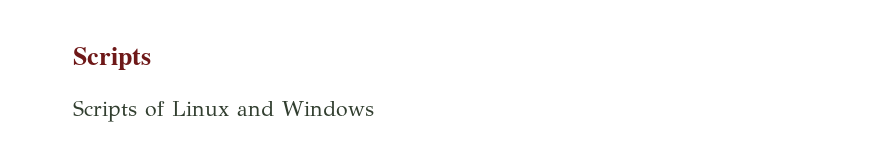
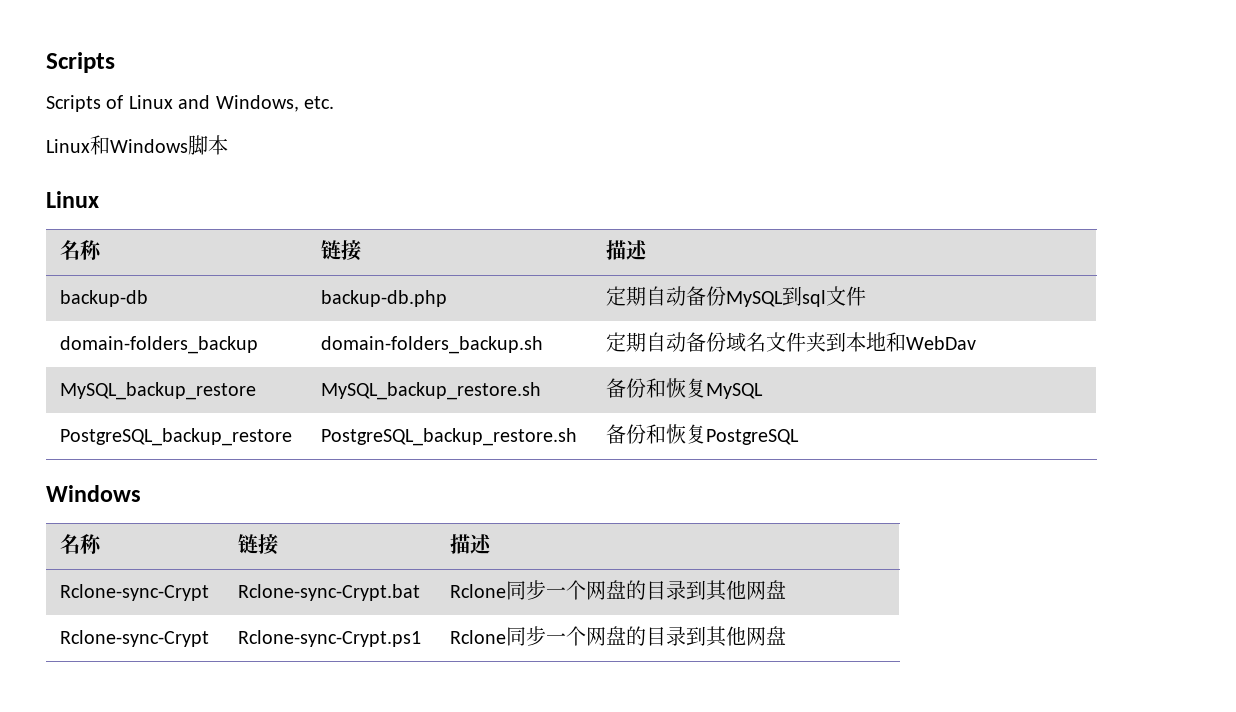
- Scripts of Linux and Windows
+ Scripts of Linux and Windows, etc.
+ Linux和Windows脚本
+ Linux
+ 名称 | 链接 | 描述
+ backup-db | backup-db.php | 定期自动备份MySQL到sql文件
+ domain-folders_backup | domain-folders_backup.sh | 定期自动备份域名文件夹到本地和WebDav
+ MySQL_backup_restore | MySQL_backup_restore.sh | 备份和恢复MySQL
+ PostgreSQL_backup_restore | PostgreSQL_backup_restore.sh | 备份和恢复PostgreSQL
+ Windows
+ 名称 | 链接 | 描述
+ Rclone-sync-Crypt | Rclone-sync-Crypt.bat | Rclone同步一个网盘的目录到其他网盘
+ Rclone-sync-Crypt | Rclone-sync-Crypt.ps1 | Rclone同步一个网盘的目录到其他网盘

